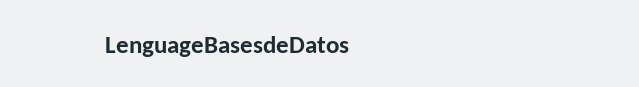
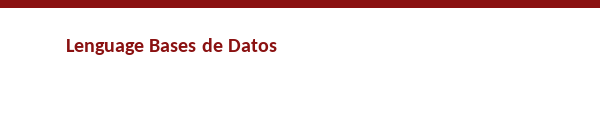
- LenguageBasesdeDatos
+ Lenguage Bases de Datos

